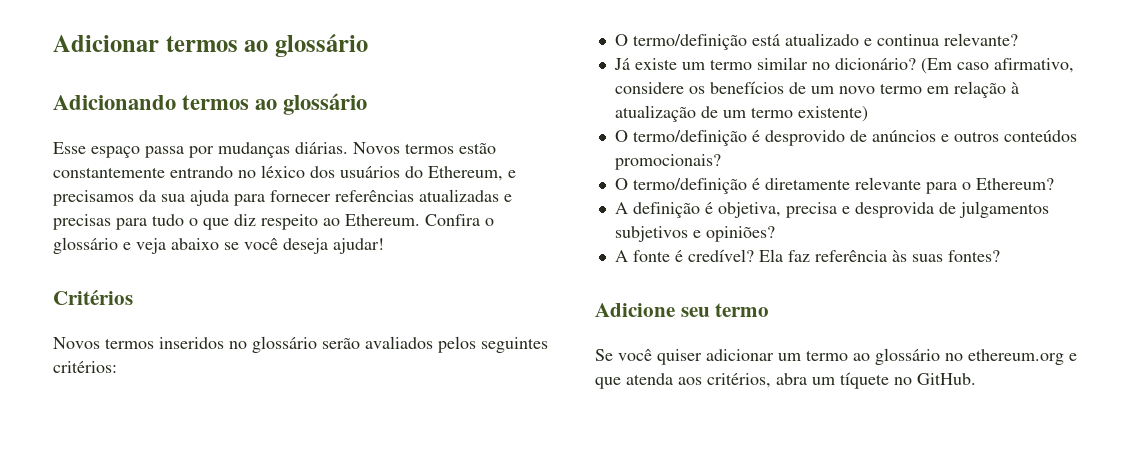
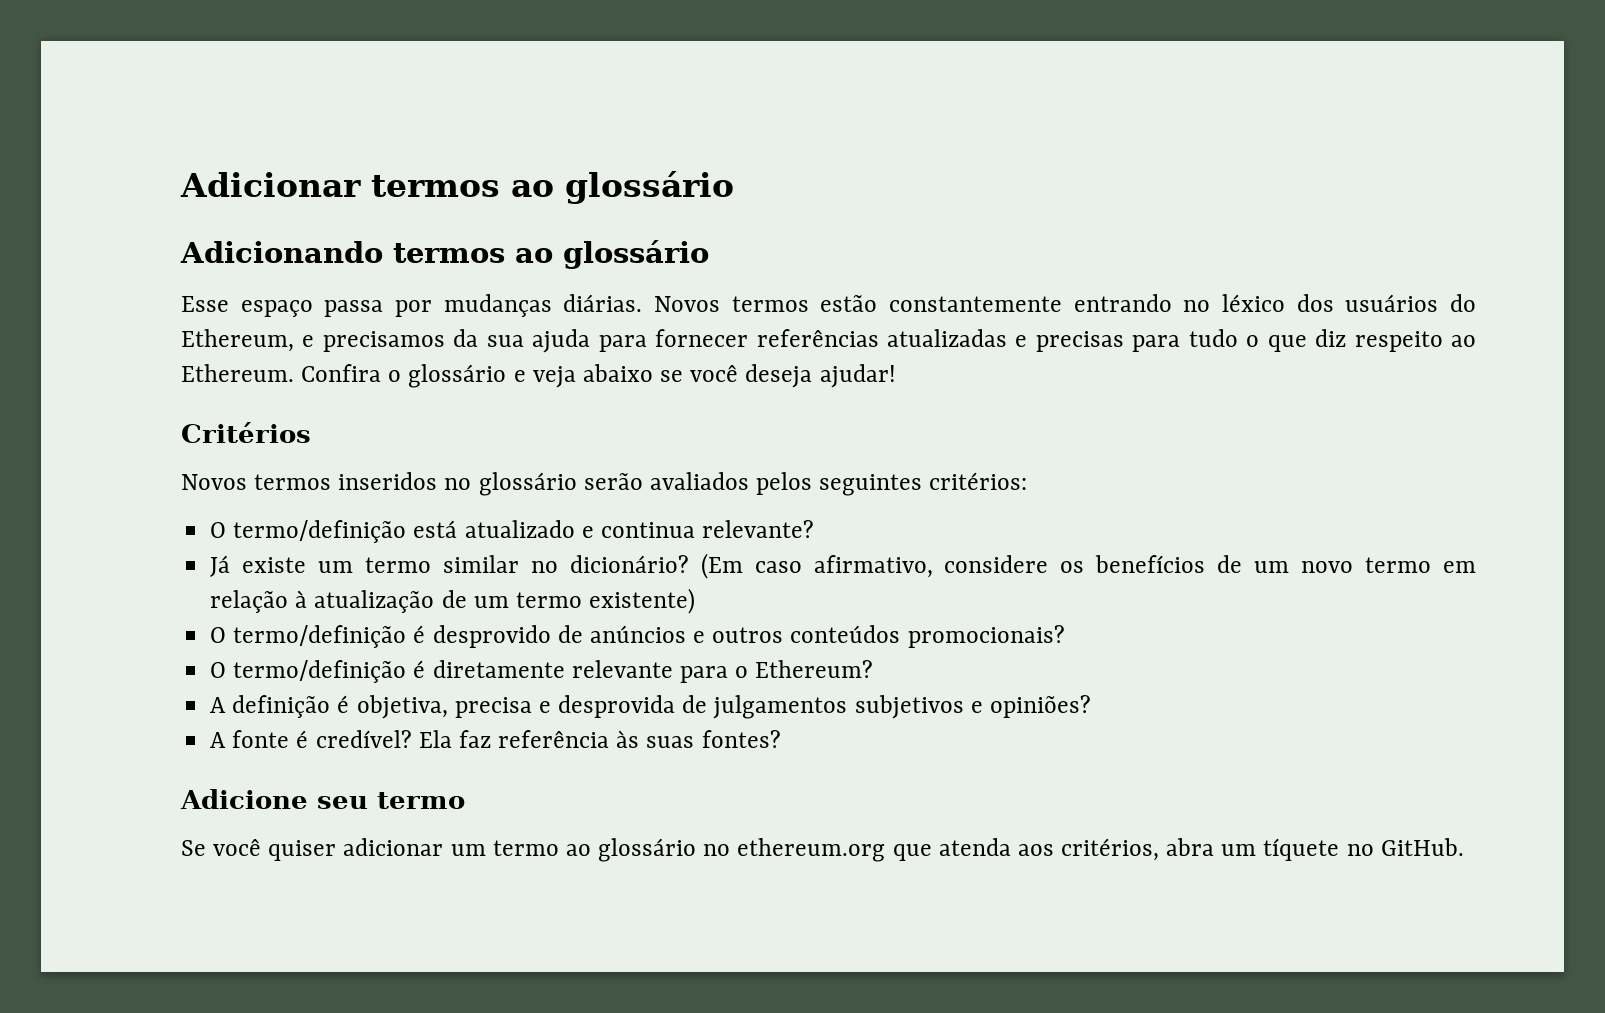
- Se você quiser adicionar um termo ao glossário no ethereum.org e que atenda aos critérios, abra um tíquete no GitHub.
+ Se você quiser adicionar um termo ao glossário no ethereum.org que atenda aos critérios, abra um tíquete no GitHub.

